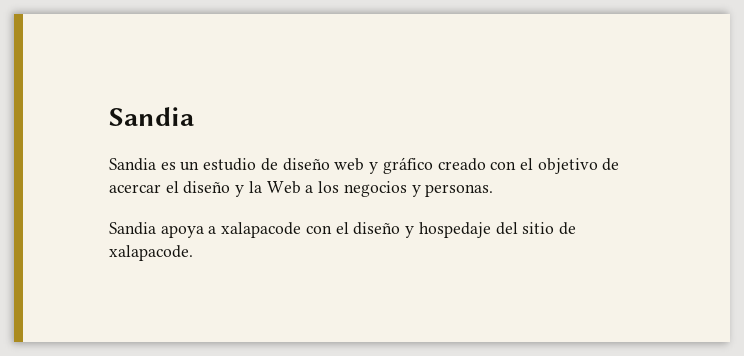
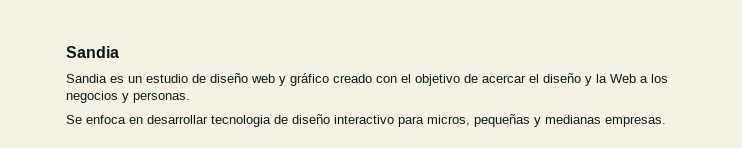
- Sandia apoya a xalapacode con el diseño y hospedaje del sitio de xalapacode.
+ Se enfoca en desarrollar tecnologia de diseño interactivo para micros, pequeñas y medianas empresas.

